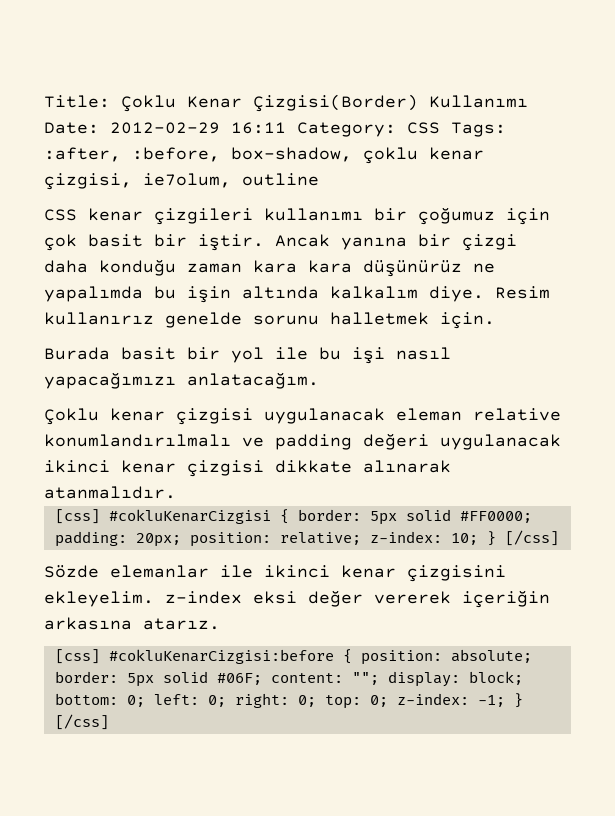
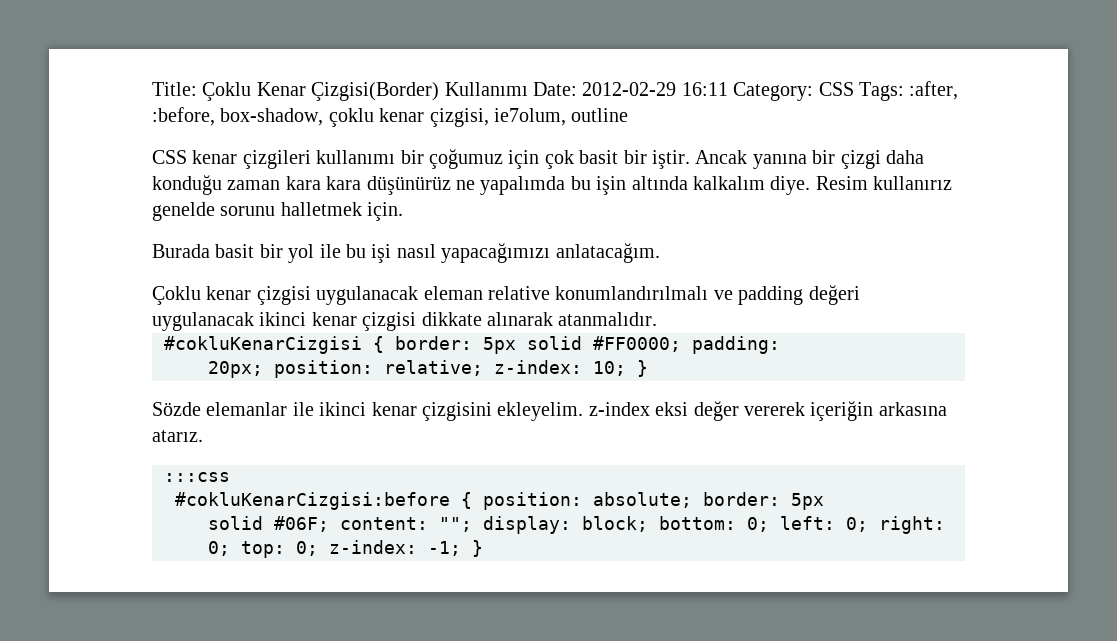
- [css] #cokluKenarCizgisi { border: 5px solid #FF0000; padding: 20px; position: relative; z-index: 10; } [/css]
+ #cokluKenarCizgisi { border: 5px solid #FF0000; padding:
+ 20px; position: relative; z-index: 10; }
- [css] #cokluKenarCizgisi:before { position: absolute; border: 5px solid #06F; content: ""; display: block; bottom: 0; left: 0; right: 0; top: 0; z-index: -1; } [/css]
+ :::css
+ #cokluKenarCizgisi:before { position: absolute; border: 5px
+ solid #06F; content: ""; display: block; bottom: 0; left: 0; right: 0; top: 0; z-index: -1; }

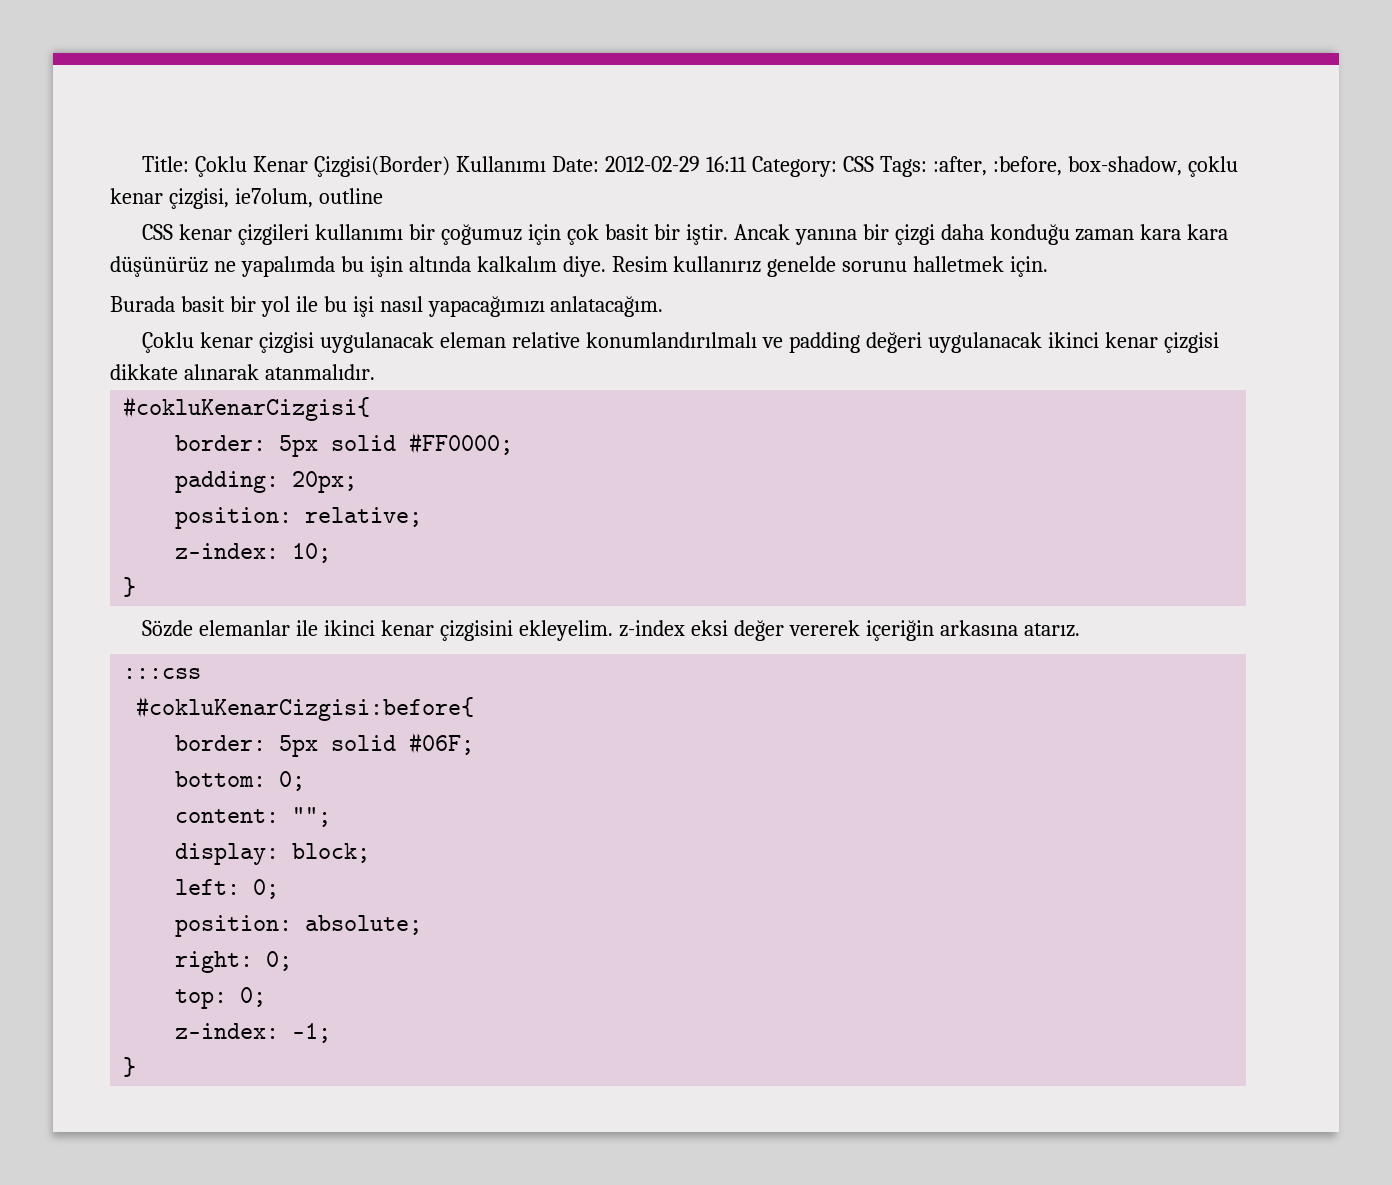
- #cokluKenarCizgisi { border: 5px solid #FF0000; padding:
- 20px; position: relative; z-index: 10; }
+ #cokluKenarCizgisi{
+ border: 5px solid #FF0000;
+ padding: 20px;
+ position: relative;
+ z-index: 10;
+ }
- #cokluKenarCizgisi:before { position: absolute; border: 5px
- solid #06F; content: ""; display: block; bottom: 0; left: 0; right: 0; top: 0; z-index: -1; }
+ #cokluKenarCizgisi:before{
+ border: 5px solid #06F;
+ bottom: 0;
+ content: "";
+ display: block;
+ left: 0;
+ position: absolute;
+ right: 0;
+ top: 0;
+ z-index: -1;
+ }

